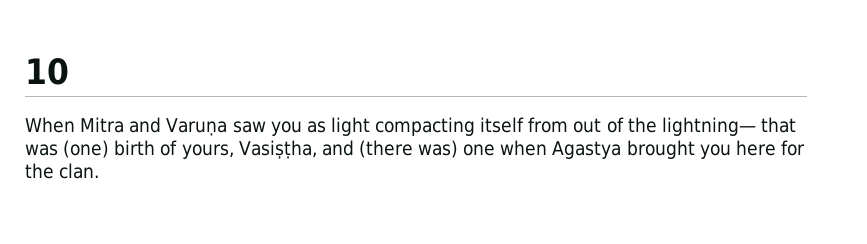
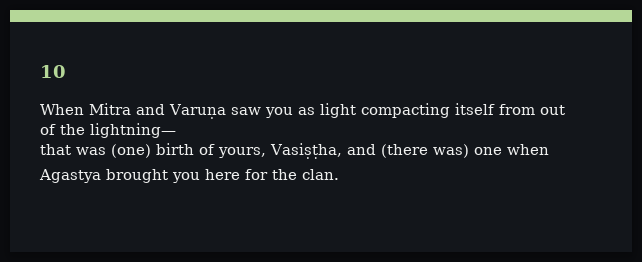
- When Mitra and Varuṇa saw you as light compacting itself from out of the lightning— that was (one) birth of yours, Vasiṣṭha, and (there was) one when Agastya brought you here for the clan.
+ When Mitra and Varuṇa saw you as light compacting itself from out of the lightning—
+ that was (one) birth of yours, Vasiṣṭha, and (there was) one when
+ Agastya brought you here for the clan.

